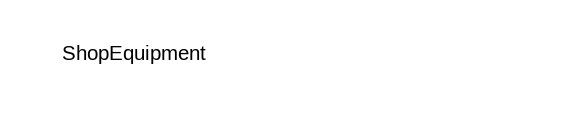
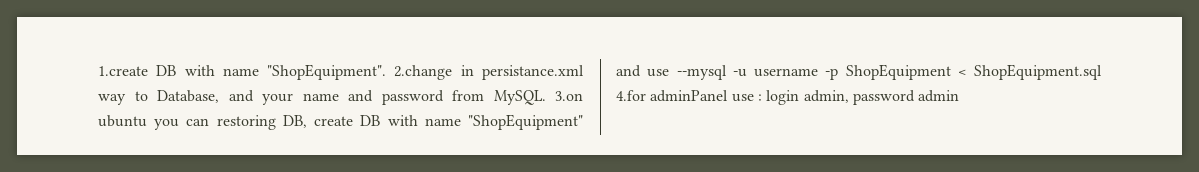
- ShopEquipment
+ 1.create DB with name "ShopEquipment". 2.change in persistance.xml way to Database, and your name and password from MySQL. 3.on ubuntu you can restoring DB, create DB with name "ShopEquipment" and use --mysql -u username -p ShopEquipment < ShopEquipment.sql 4.for adminPanel use : login admin, password admin

